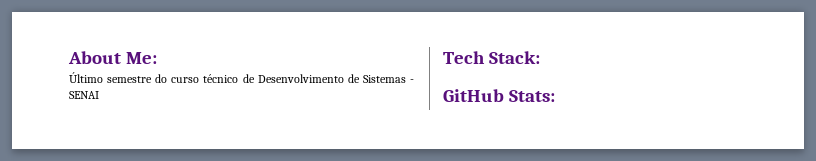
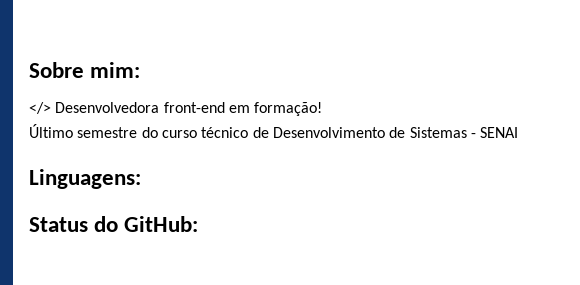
- About Me:
+ Sobre mim:
+ </> Desenvolvedora front-end em formação!
- Tech Stack:
- GitHub Stats:
+ Linguagens:
+ Status do GitHub:

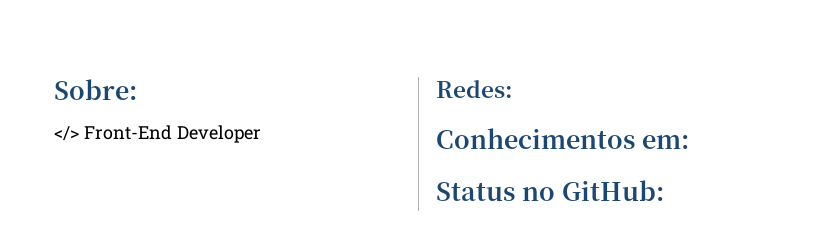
- Sobre mim:
+ Sobre:
- </> Desenvolvedora front-end em formação!
- Último semestre do curso técnico de Desenvolvimento de Sistemas - SENAI
- Linguagens:
+ </> Front-End Developer
+ Redes:
+ Conhecimentos em:
- Status do GitHub:
+ Status no GitHub:

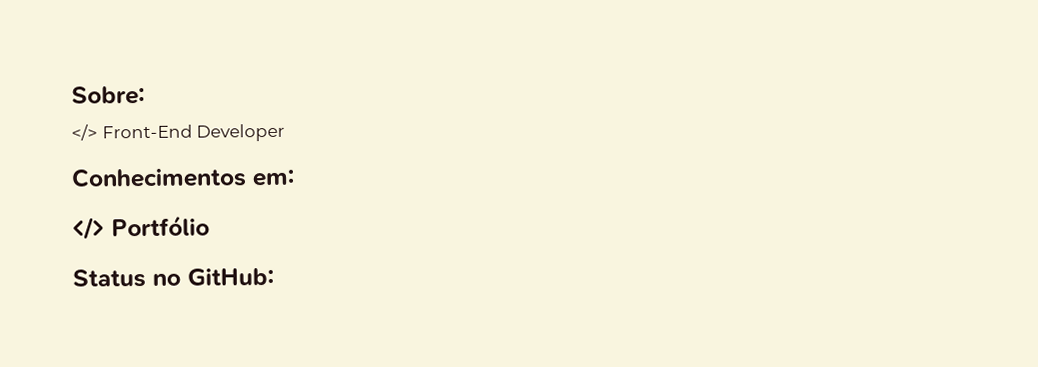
- Redes:
+ </> Portfólio

